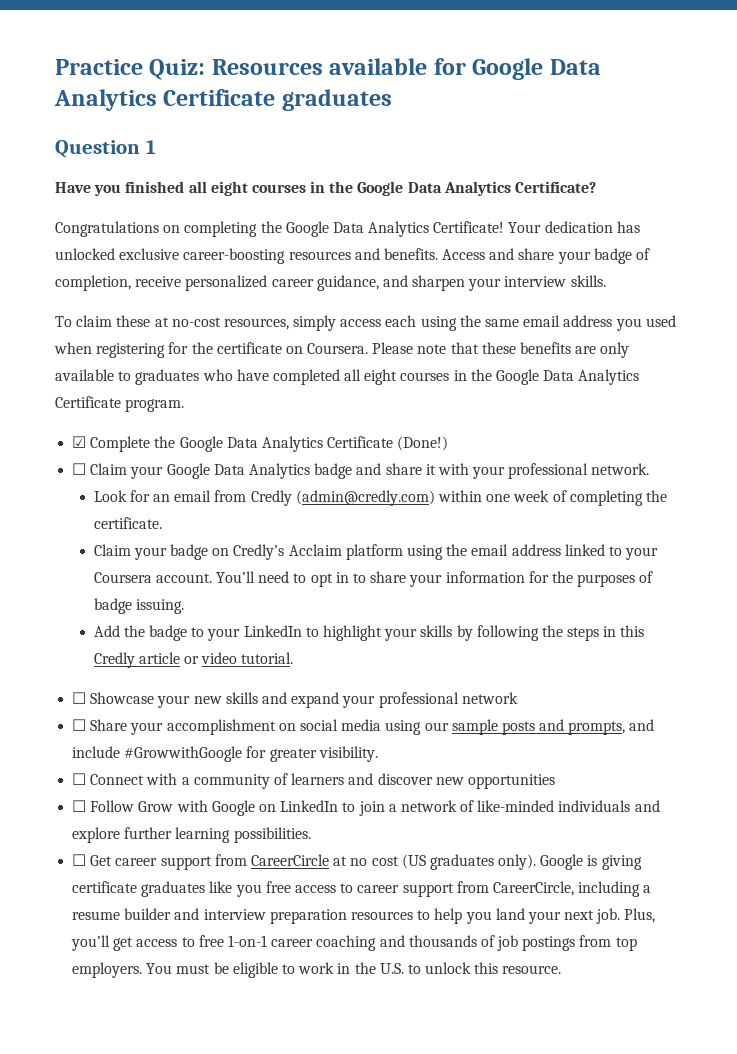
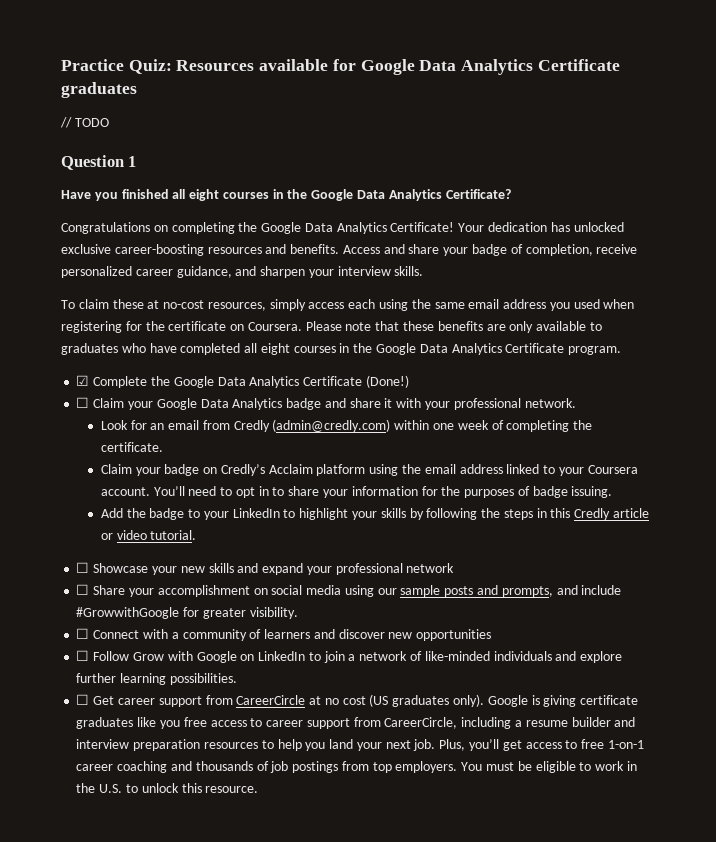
+ // TODO

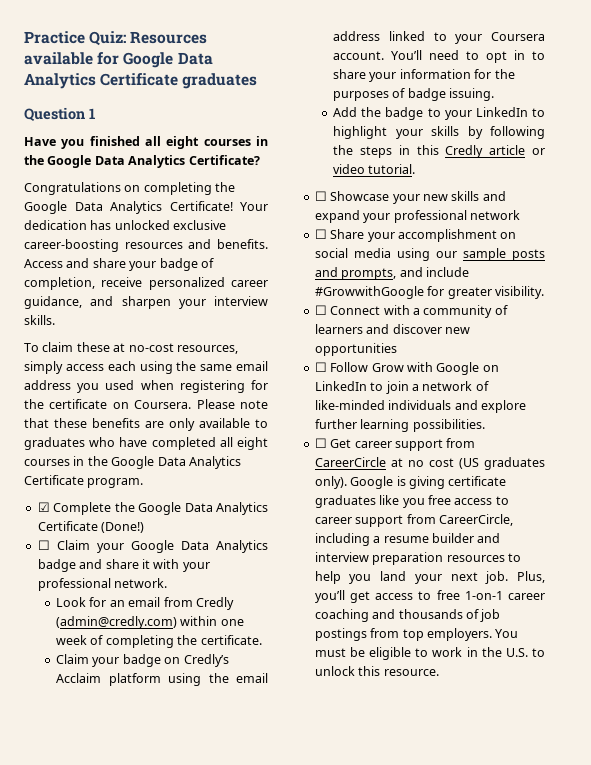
- // TODO

